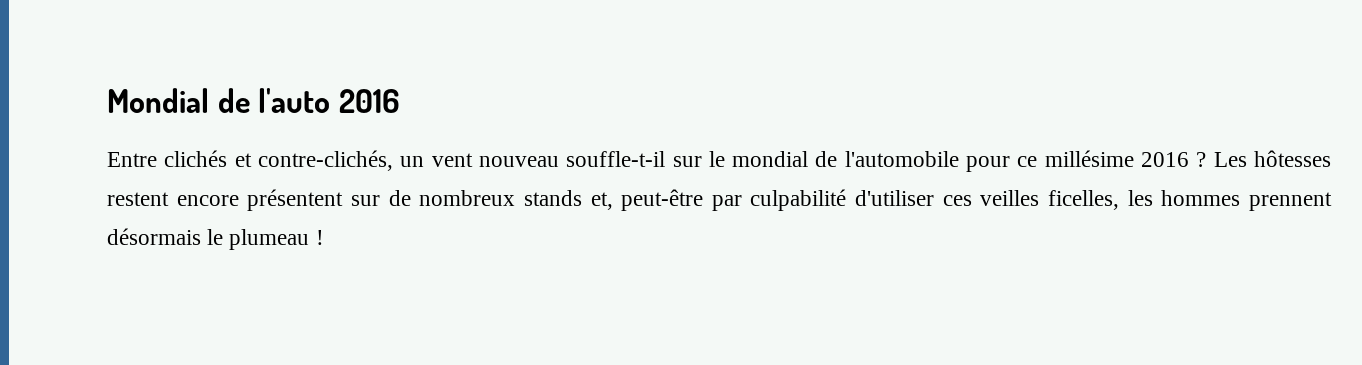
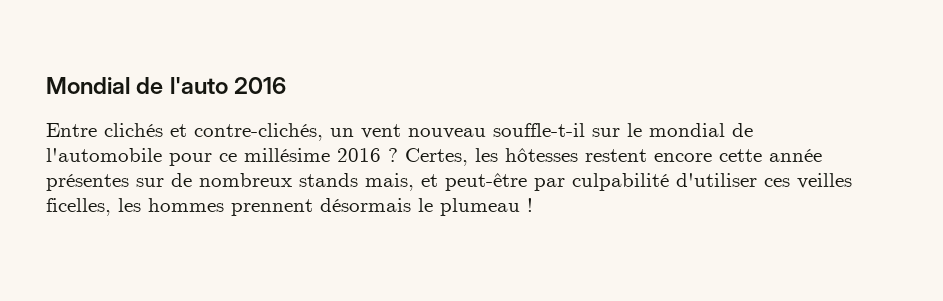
- Les hôtesses restent encore présentent sur de nombreux stands et, peut-être par culpabilité d'utiliser ces veilles ficelles, les hommes prennent désormais le plumeau !
+ Certes, les hôtesses restent encore cette année présentes sur de nombreux stands mais, et peut-être par culpabilité d'utiliser ces veilles ficelles, les hommes prennent désormais le plumeau !

